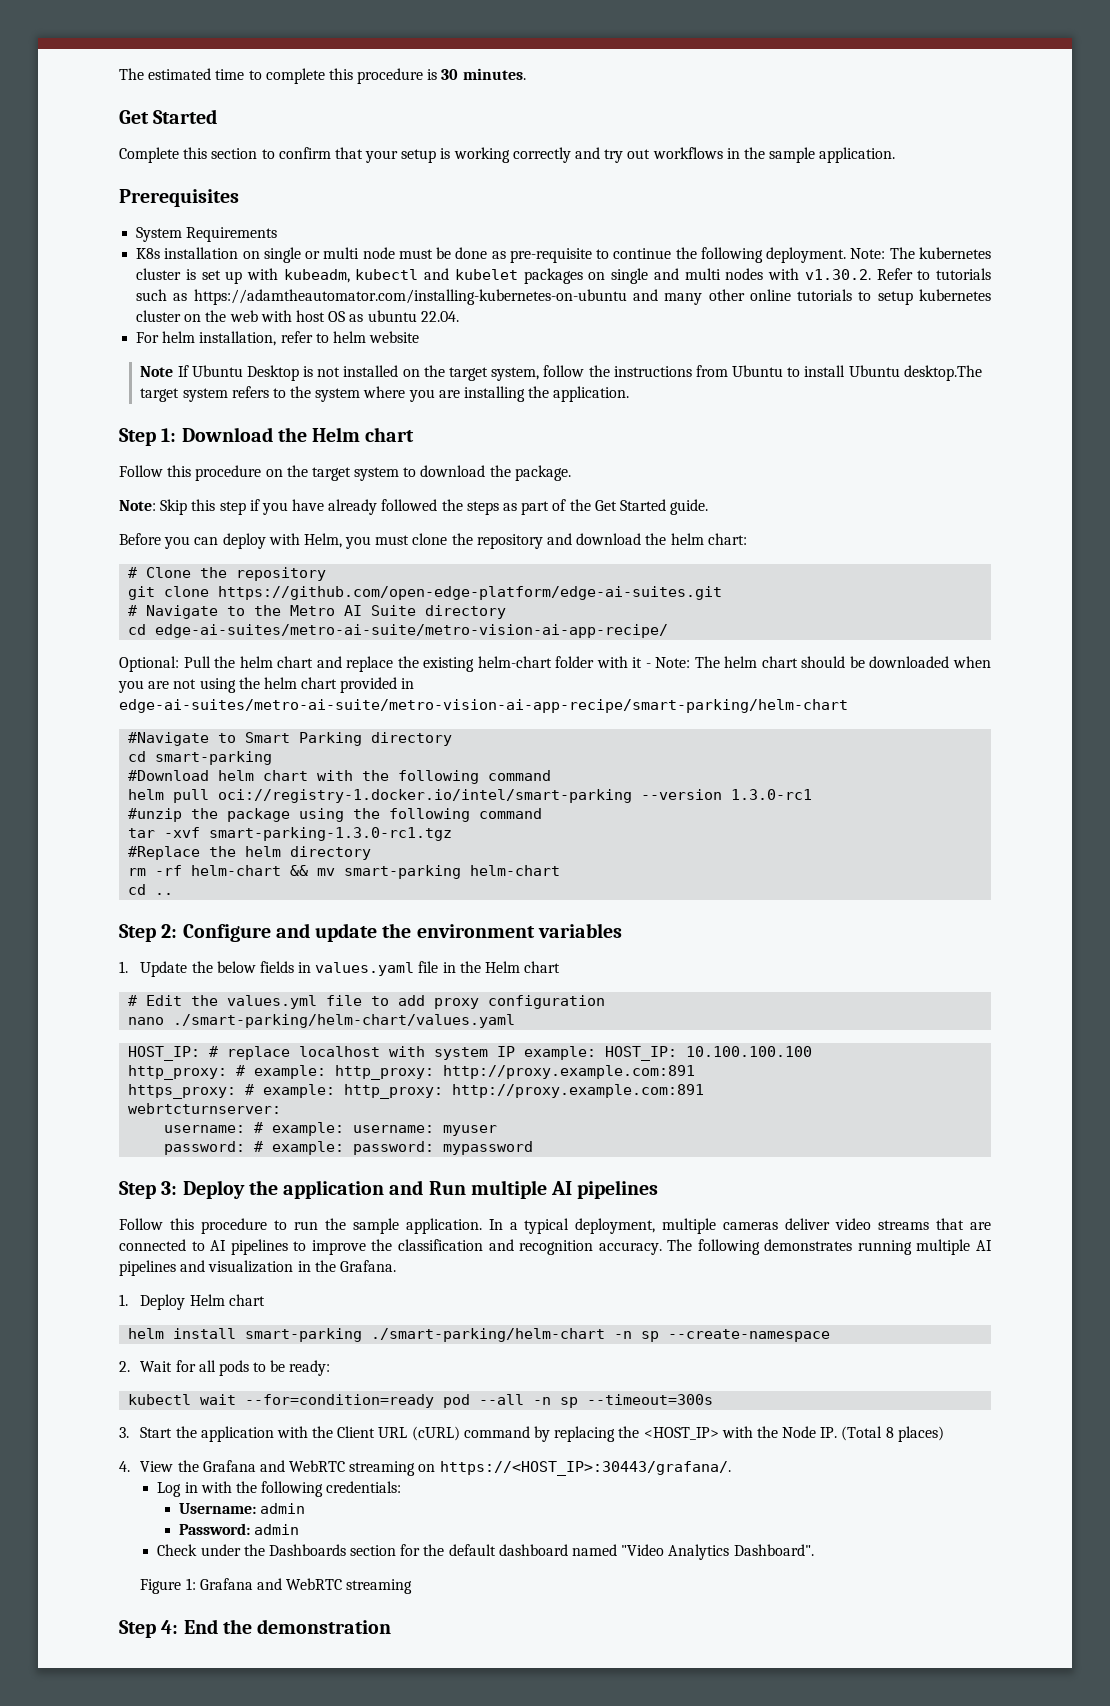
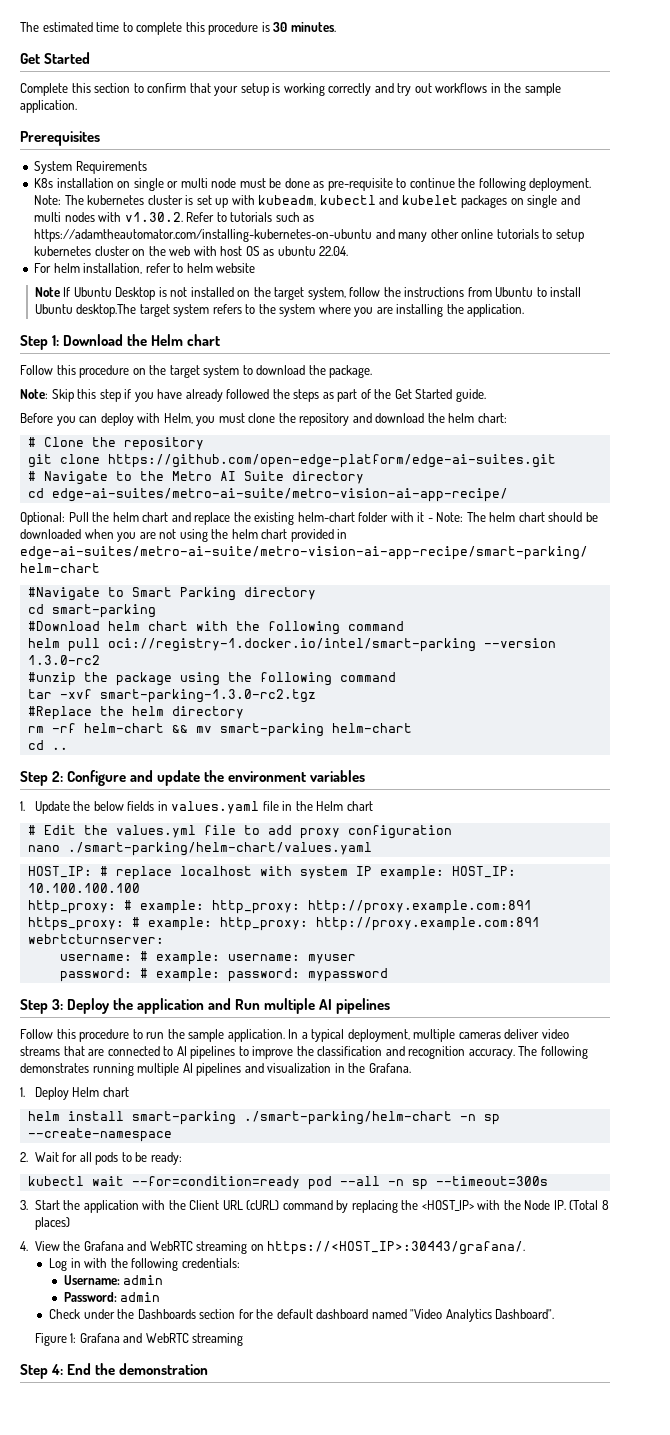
- helm pull oci://registry-1.docker.io/intel/smart-parking --version 1.3.0-rc1
+ helm pull oci://registry-1.docker.io/intel/smart-parking --version 1.3.0-rc2
- tar -xvf smart-parking-1.3.0-rc1.tgz
+ tar -xvf smart-parking-1.3.0-rc2.tgz

